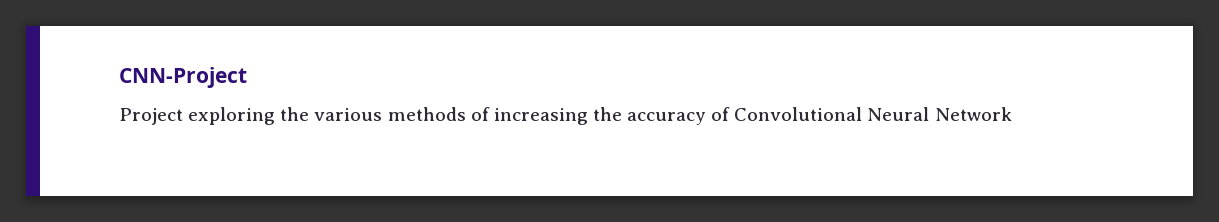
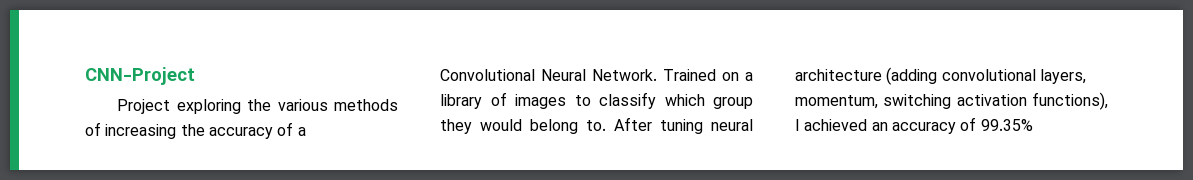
- Project exploring the various methods of increasing the accuracy of Convolutional Neural Network
+ Project exploring the various methods of increasing the accuracy of a Convolutional Neural Network. Trained on a library of images to classify which group they would belong to. After tuning neural architecture (adding convolutional layers, momentum, switching activation functions), I achieved an accuracy of 99.35%

